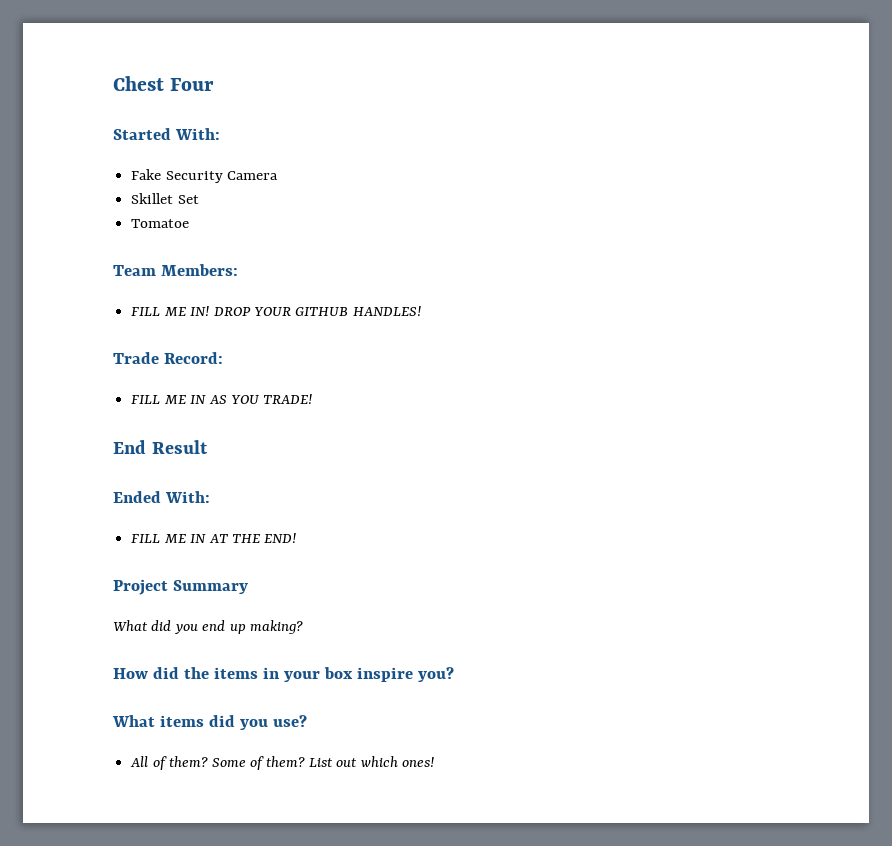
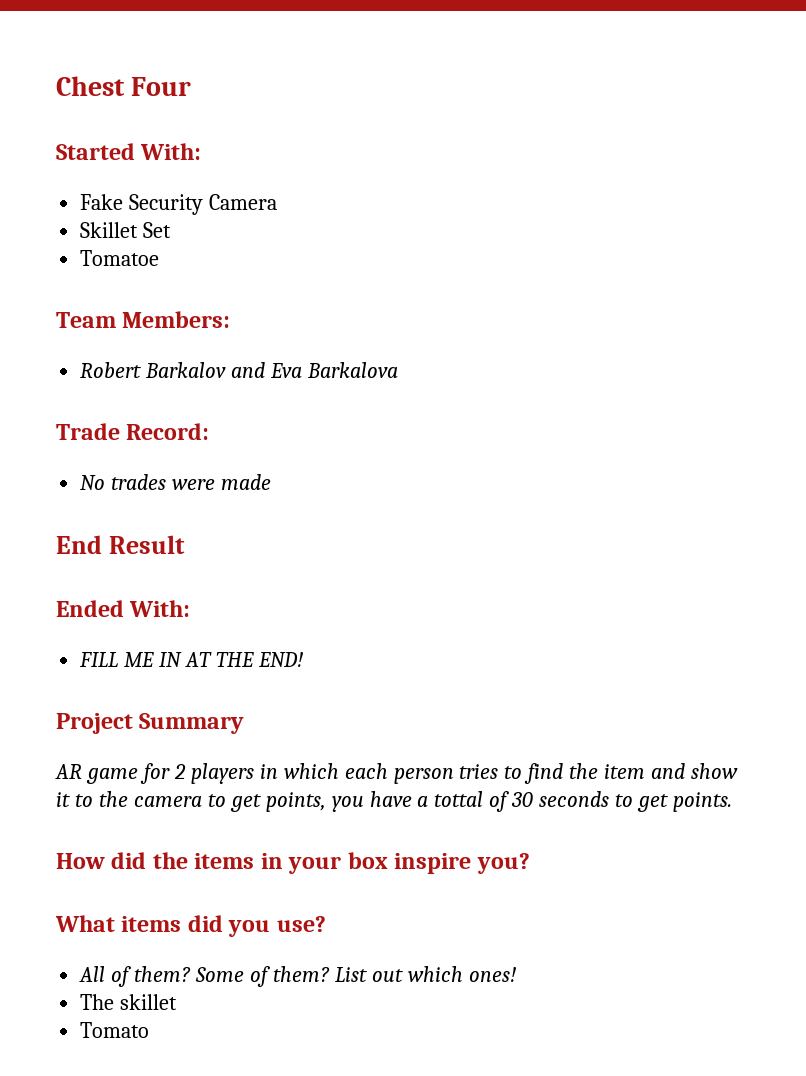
- FILL ME IN! DROP YOUR GITHUB HANDLES!
+ Robert Barkalov and Eva Barkalova
  Trade Record:
- FILL ME IN AS YOU TRADE!
+ No trades were made
- What did you end up making?
+ AR game for 2 players in which each person tries to find the item and show it to the camera to get points, you have a tottal of 30 seconds to get points.
+ The skillet
+ Tomato

